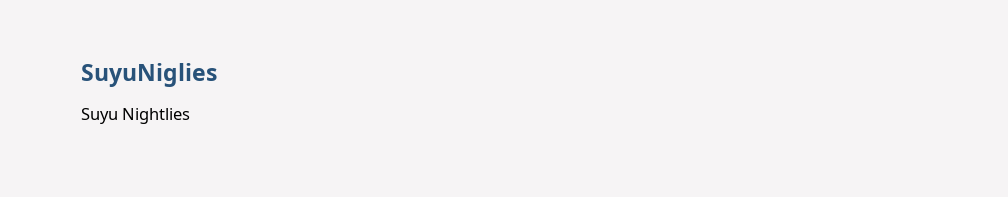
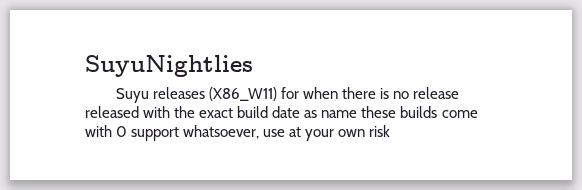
- SuyuNiglies
+ SuyuNightlies
- Suyu Nightlies
+ Suyu releases (X86_W11) for when there is no release released with the exact build date as name these builds come with 0 support whatsoever, use at your own risk

